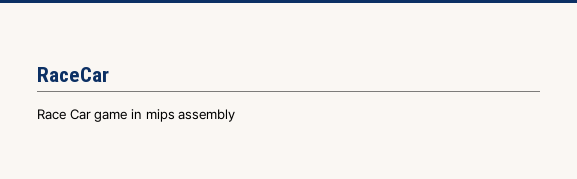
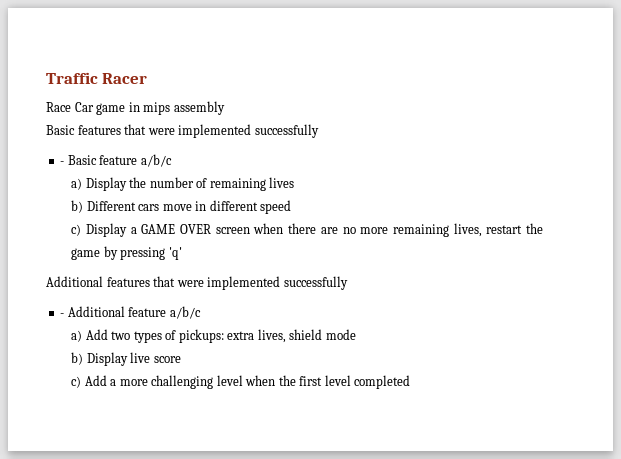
- RaceCar
+ Traffic Racer
+ Basic features that were implemented successfully
+ - Basic feature a/b/c
+ a) Display the number of remaining lives
+ b) Different cars move in different speed
+ c) Display a GAME OVER screen when there are no more remaining lives, restart the game by pressing 'q'
+ Additional features that were implemented successfully
+ - Additional feature a/b/c
+ a) Add two types of pickups: extra lives, shield mode
+ b) Display live score
+ c) Add a more challenging level when the first level completed

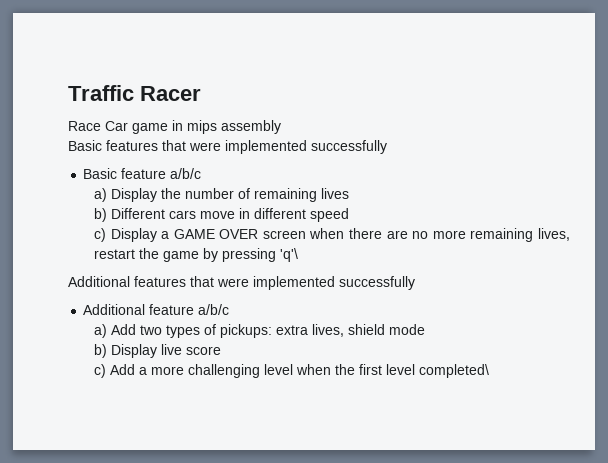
- - Basic feature a/b/c
+ Basic feature a/b/c
- c) Display a GAME OVER screen when there are no more remaining lives, restart the game by pressing 'q'
+ c) Display a GAME OVER screen when there are no more remaining lives, restart the game by pressing 'q'\
- - Additional feature a/b/c
+ Additional feature a/b/c
- c) Add a more challenging level when the first level completed
+ c) Add a more challenging level when the first level completed\

